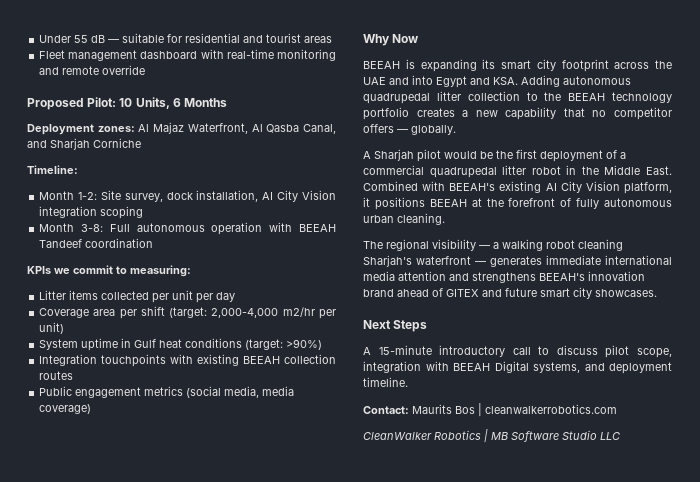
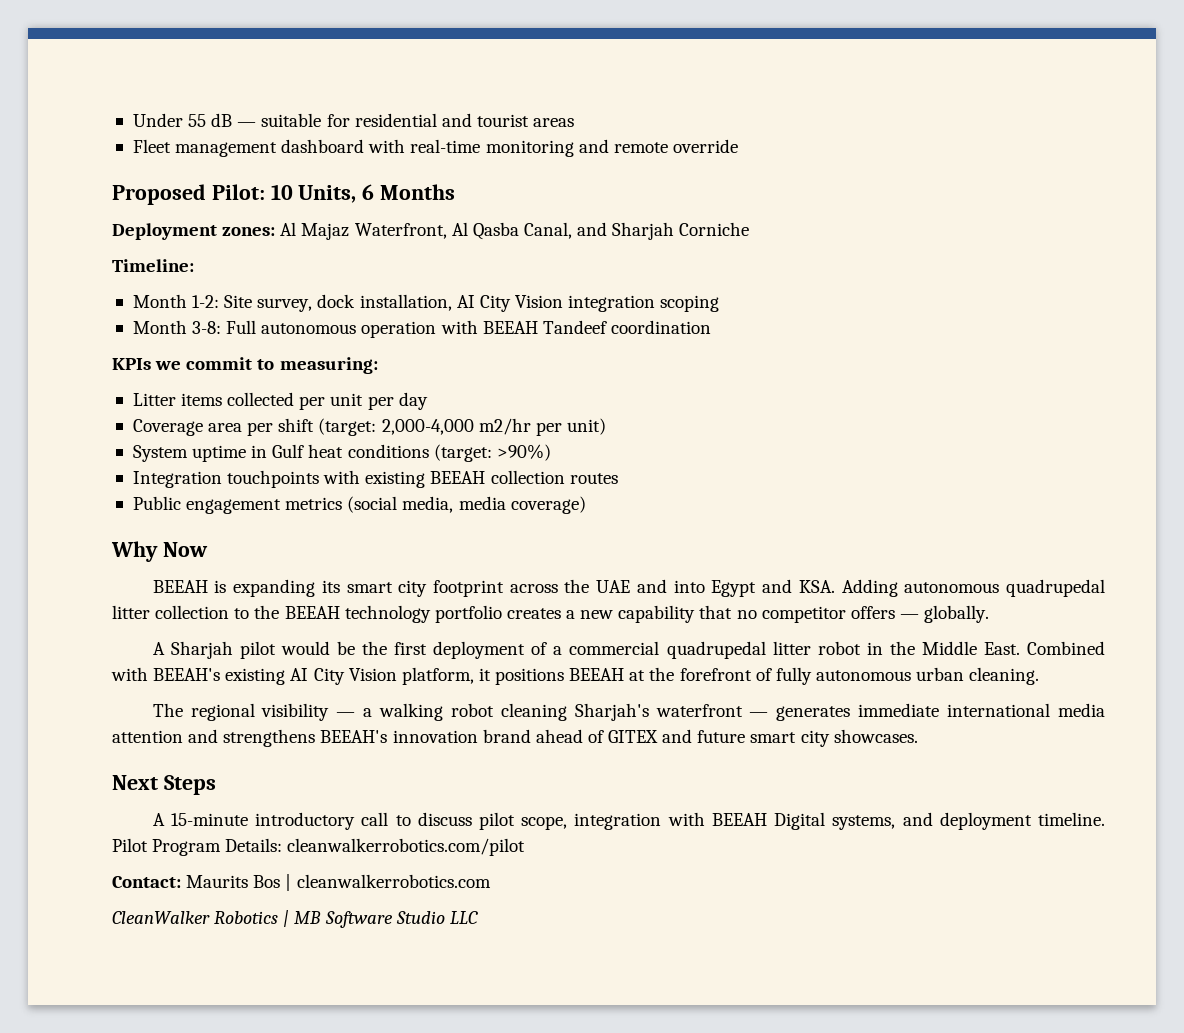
+ Pilot Program Details: cleanwalkerrobotics.com/pilot

